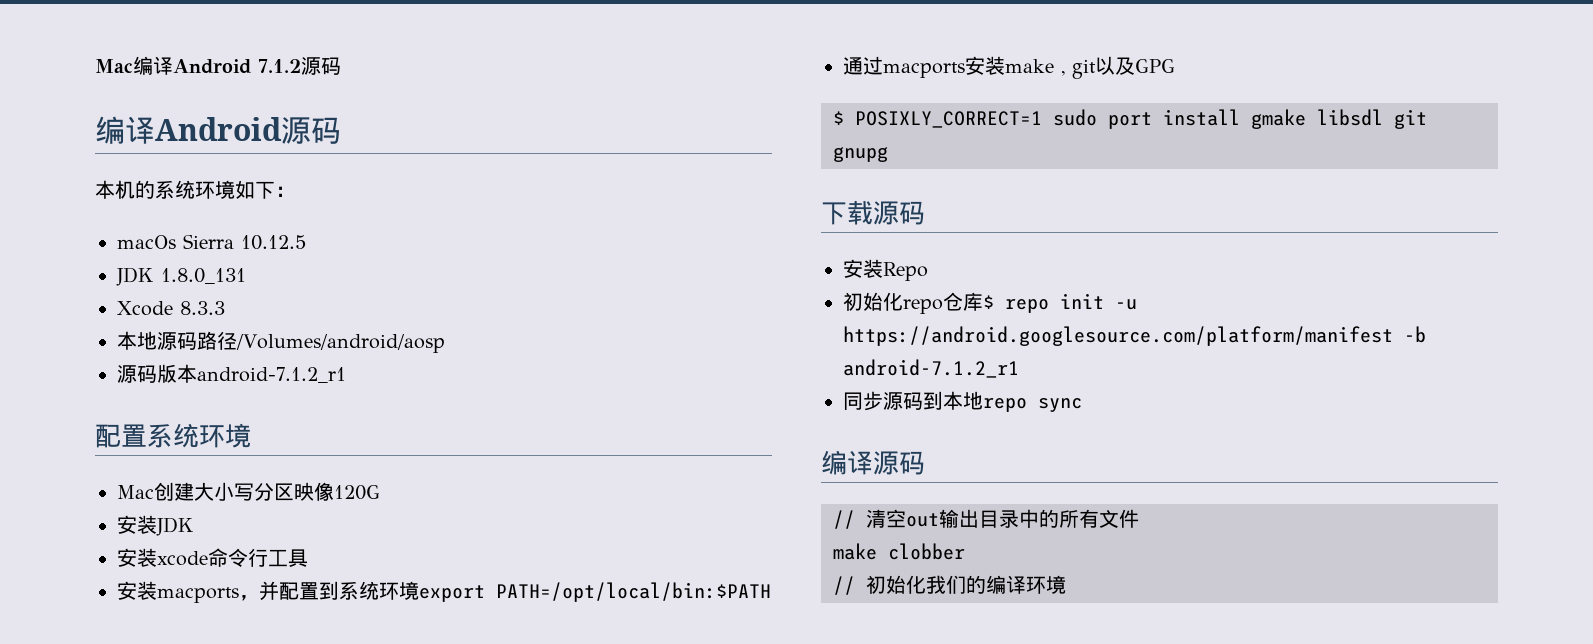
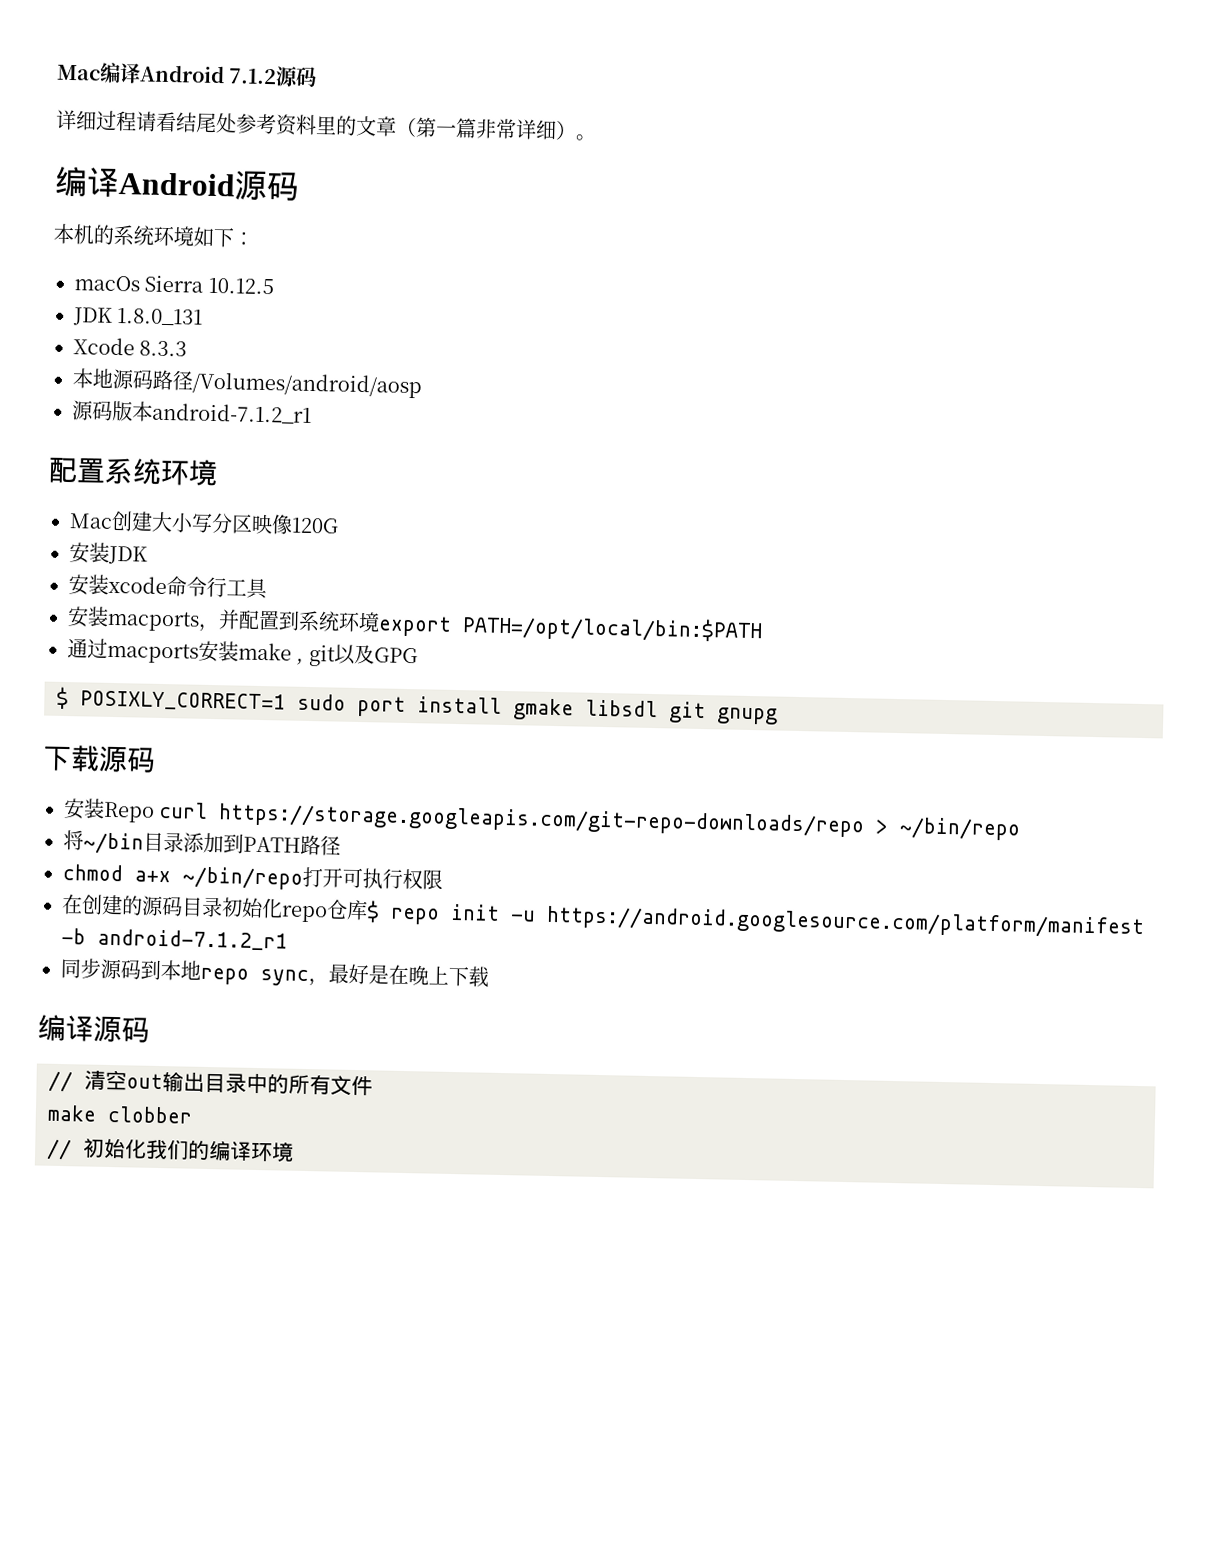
+ 详细过程请看结尾处参考资料里的文章（第一篇非常详细）。
- 安装Repo
- 初始化repo仓库$ repo init -u https://android.googlesource.com/platform/manifest -b android-7.1.2_r1
+ 安装Repo curl https://storage.googleapis.com/git-repo-downloads/repo > ~/bin/repo
+ 将~/bin目录添加到PATH路径
+ chmod a+x ~/bin/repo打开可执行权限
+ 在创建的源码目录初始化repo仓库$ repo init -u https://android.googlesource.com/platform/manifest -b android-7.1.2_r1
- 同步源码到本地repo sync
+ 同步源码到本地repo sync，最好是在晚上下载

